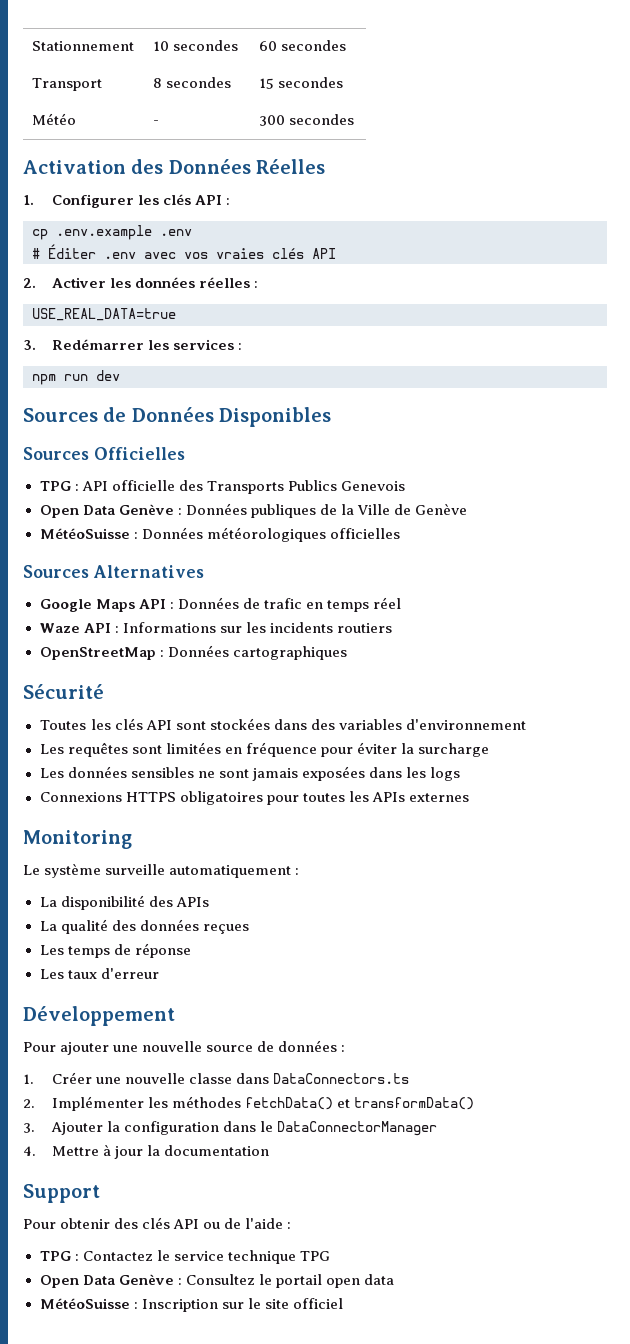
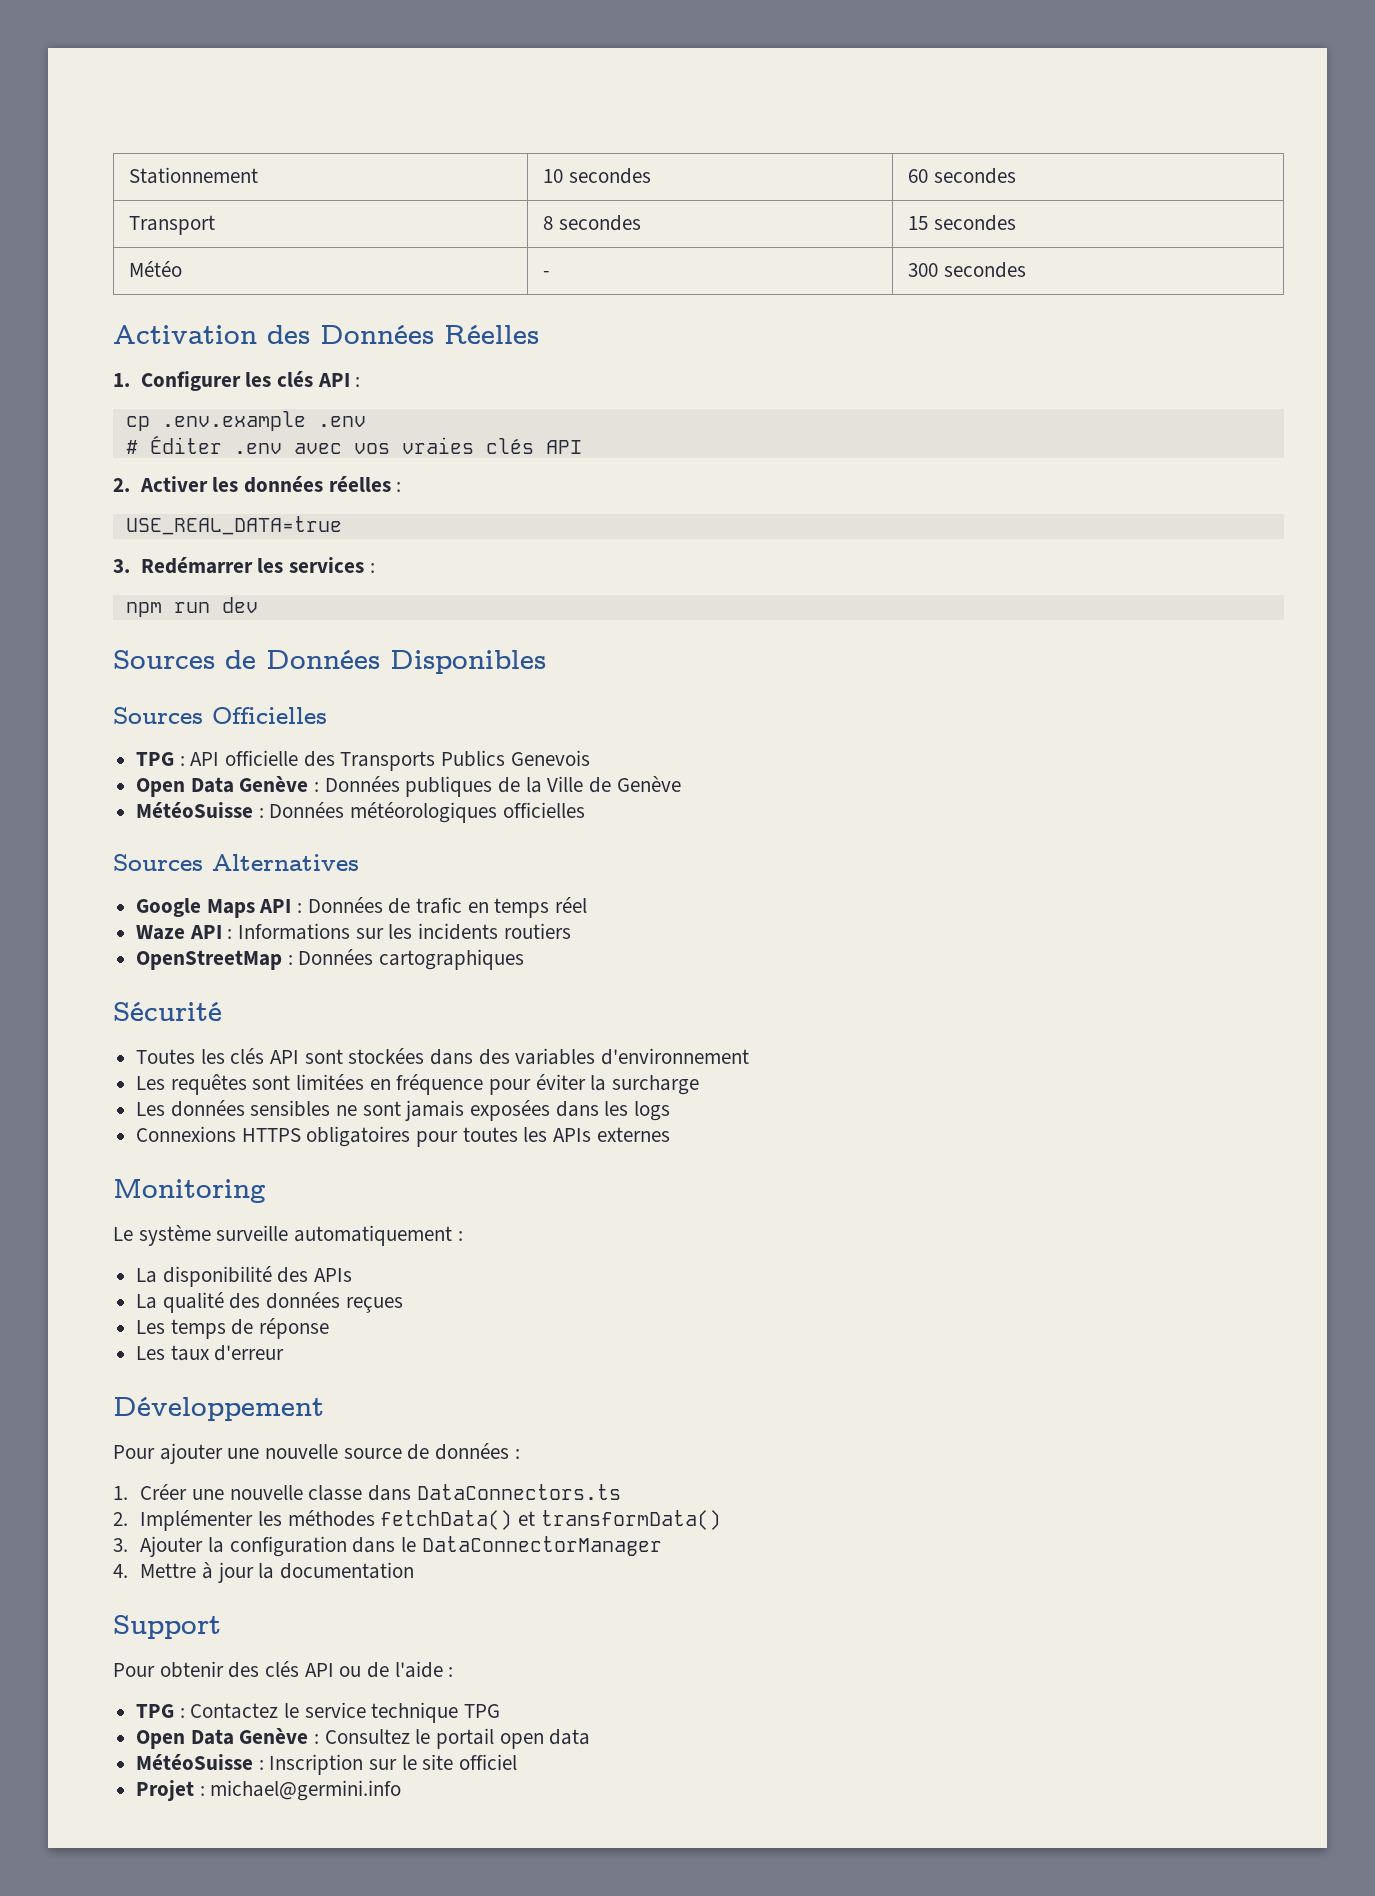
+ Projet : michael@germini.info

